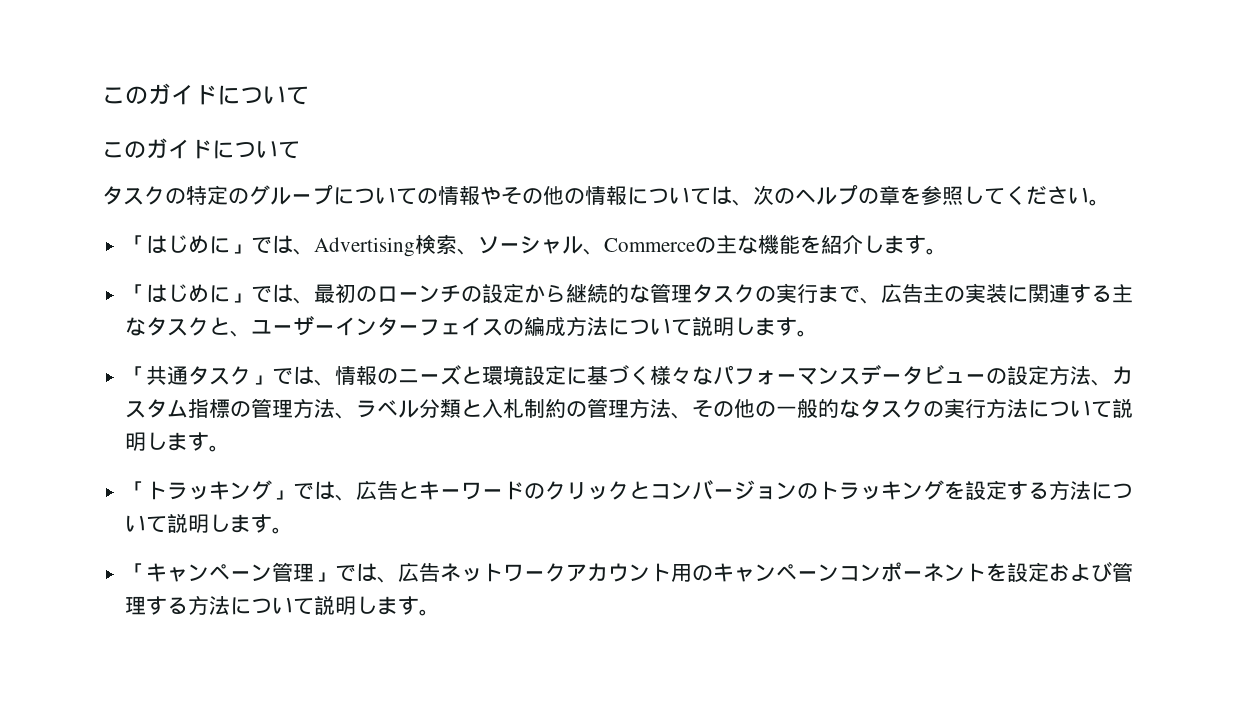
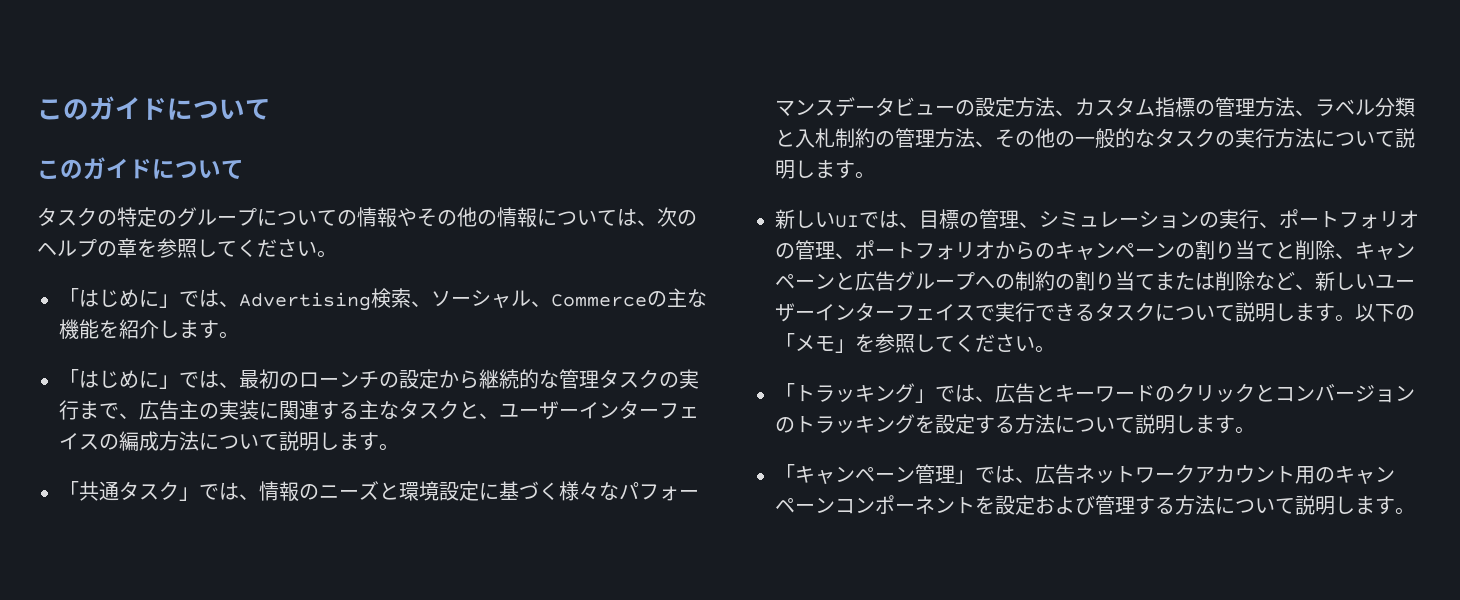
+ 新しいUIでは、目標の管理、シミュレーションの実行、ポートフォリオの管理、ポートフォリオからのキャンペーンの割り当てと削除、キャンペーンと広告グループへの制約の割り当てまたは削除など、新しいユーザーインターフェイスで実行できるタスクについて説明します。以下の「メモ」を参照してください。

